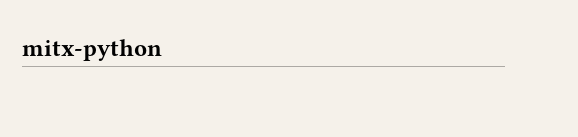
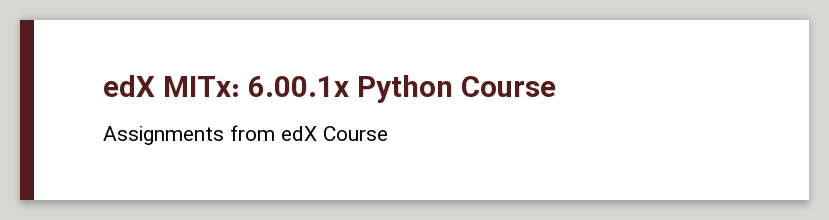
- mitx-python
+ edX MITx: 6.00.1x Python Course
+ Assignments from edX Course

